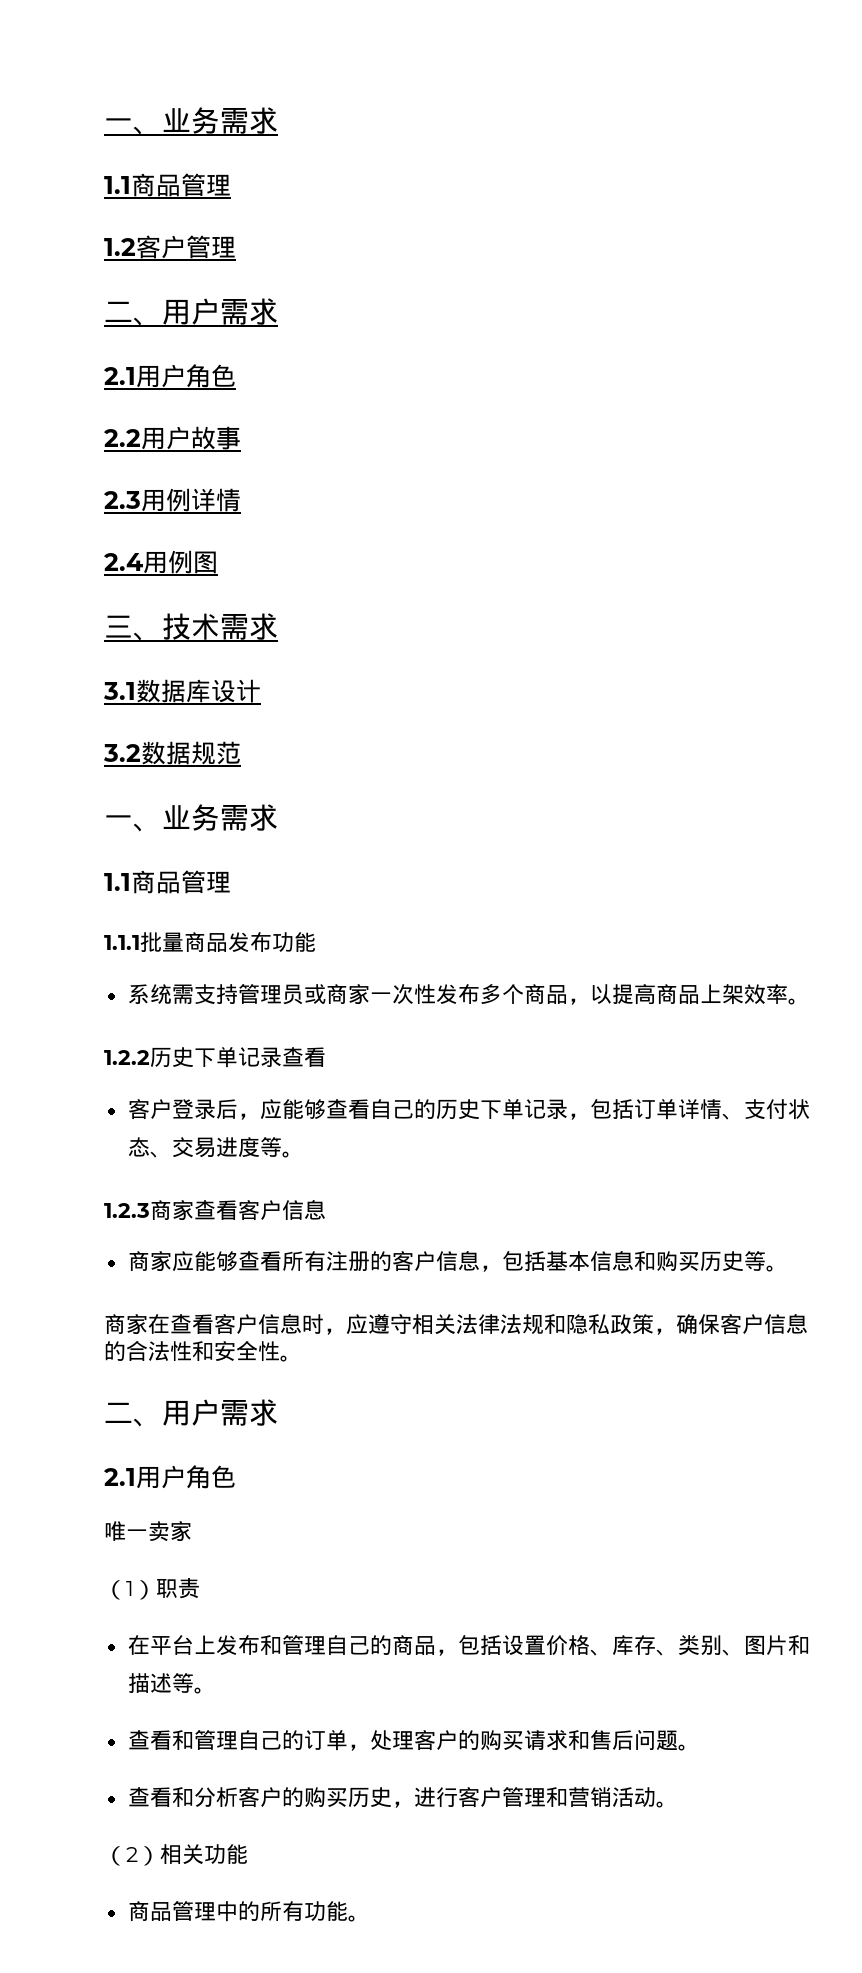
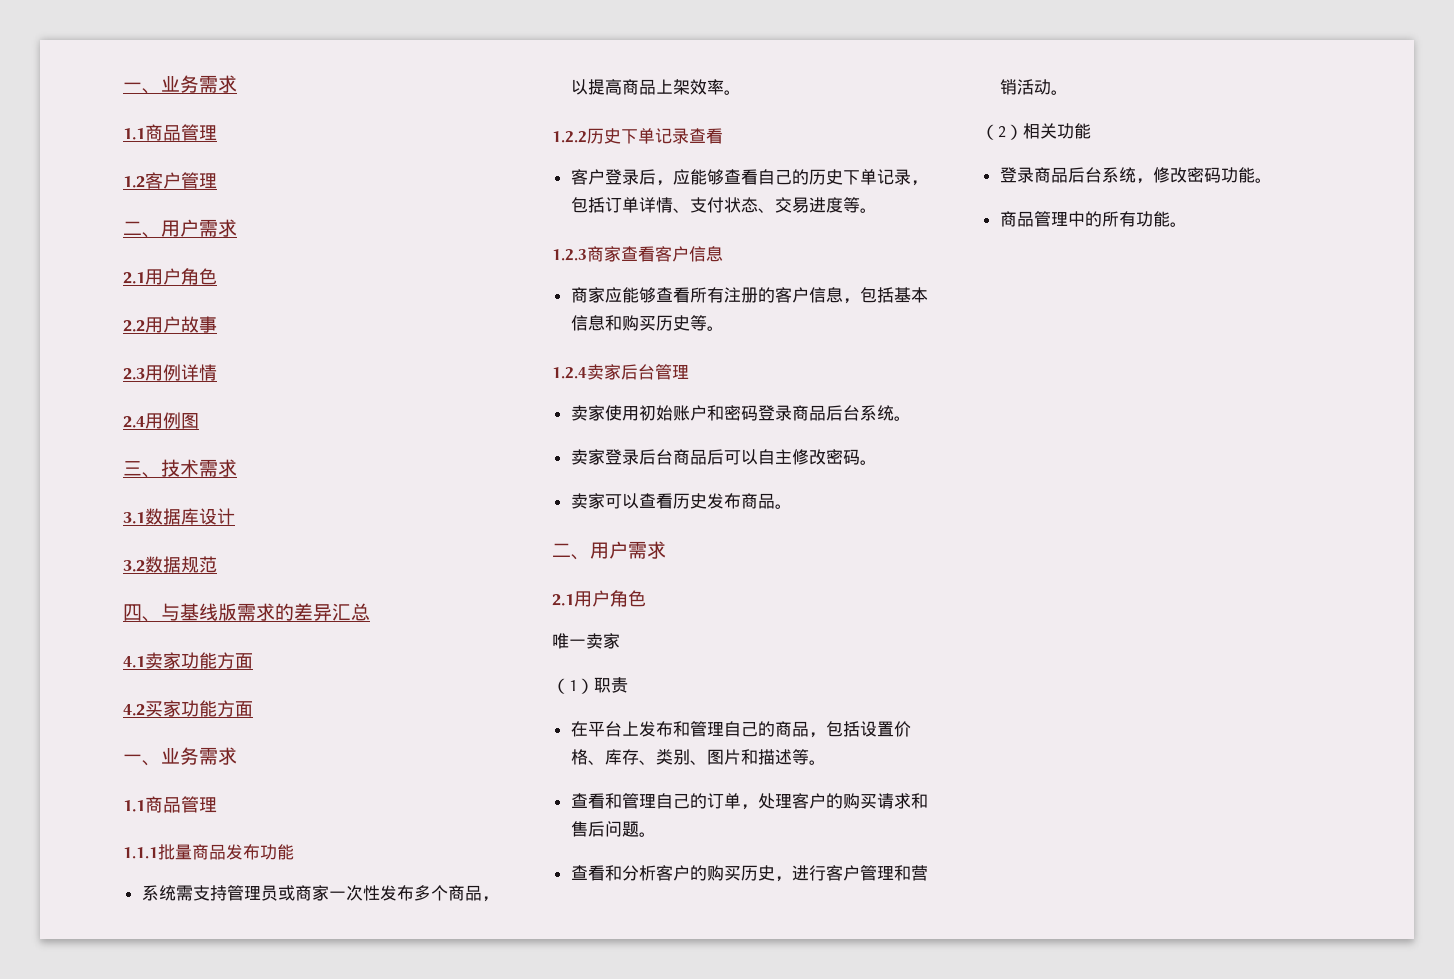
+ 四、与基线版需求的差异汇总
+ 4.1卖家功能方面
+ 4.2买家功能方面
- 商家在查看客户信息时，应遵守相关法律法规和隐私政策，确保客户信息的合法性和安全性。
+ 1.2.4卖家后台管理
+ 卖家使用初始账户和密码登录商品后台系统。
+ 卖家登录后台商品后可以自主修改密码。
+ 卖家可以查看历史发布商品。
+ 登录商品后台系统，修改密码功能。

